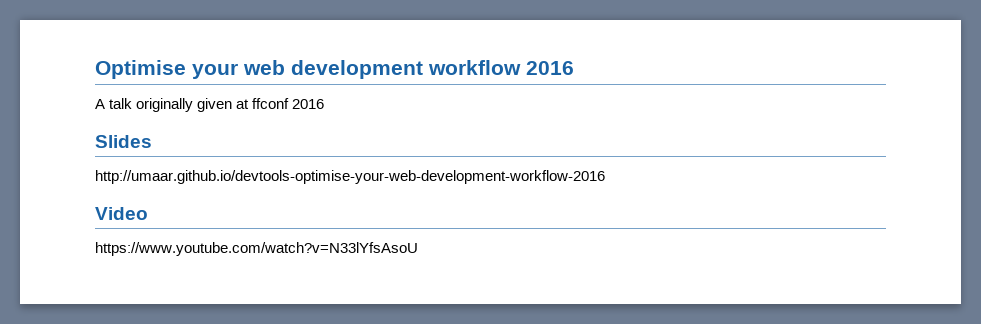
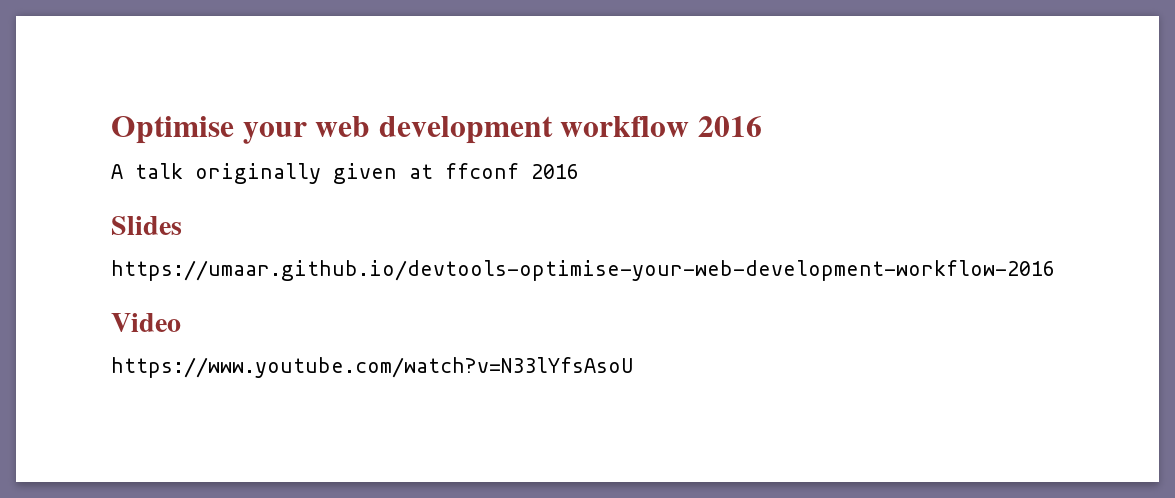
- http://umaar.github.io/devtools-optimise-your-web-development-workflow-2016
+ https://umaar.github.io/devtools-optimise-your-web-development-workflow-2016

